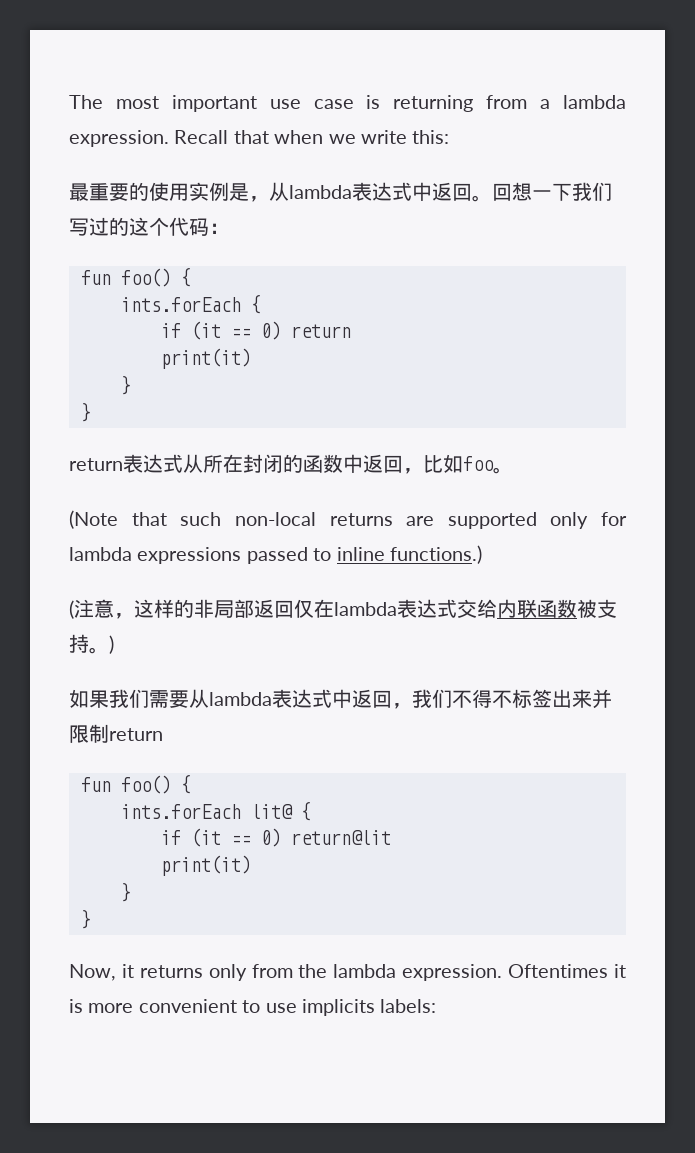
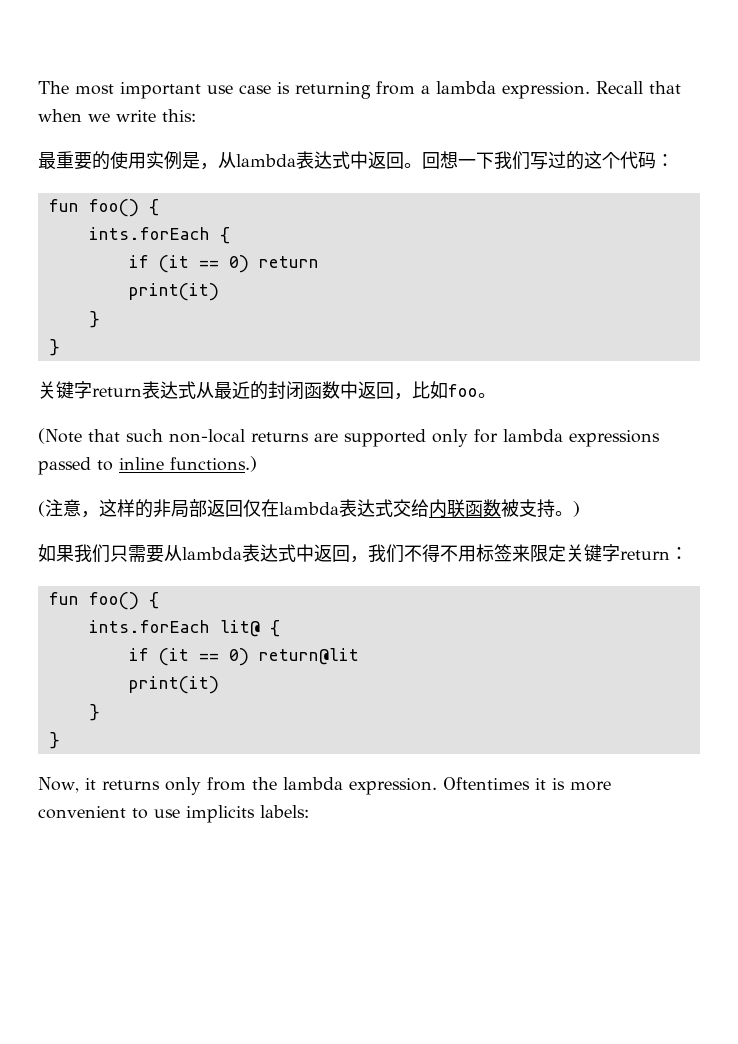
- return表达式从所在封闭的函数中返回，比如foo。
+ 关键字return表达式从最近的封闭函数中返回，比如foo。
- 如果我们需要从lambda表达式中返回，我们不得不标签出来并限制return
+ 如果我们只需要从lambda表达式中返回，我们不得不用标签来限定关键字return：

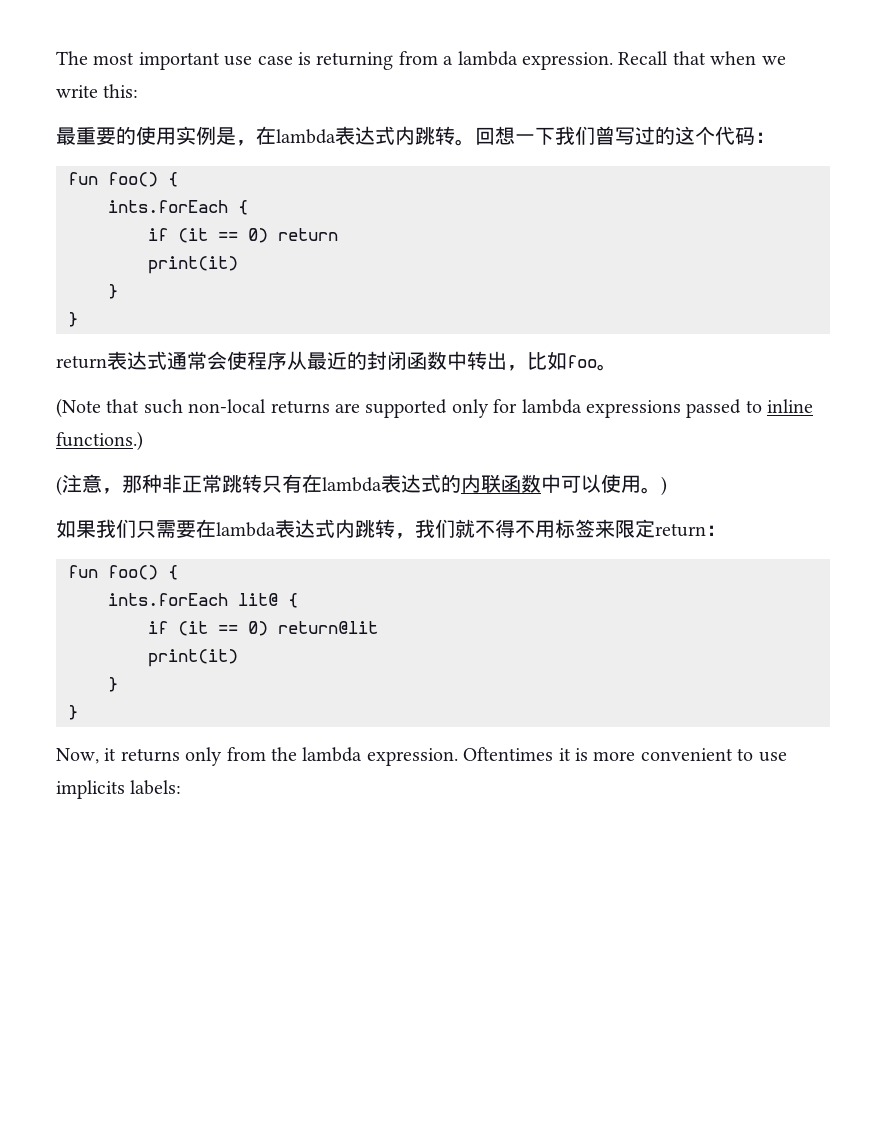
- 最重要的使用实例是，从lambda表达式中返回。
+ 最重要的使用实例是，在lambda表达式内跳转。
- 回想一下我们写过的这个代码：
+ 回想一下我们曾写过的这个代码：
- 关键字return表达式从最近的封闭函数中返回，比如foo。
+ return表达式通常会使程序从最近的封闭函数中转出，比如foo。
- (注意，这样的非局部返回仅在lambda表达式交给内联函数被支持。)
+ (注意，那种非正常跳转只有在lambda表达式的内联函数中可以使用。)
- 如果我们只需要从lambda表达式中返回，我们不得不用标签来限定关键字return：
+ 如果我们只需要在lambda表达式内跳转，我们就不得不用标签来限定return：

